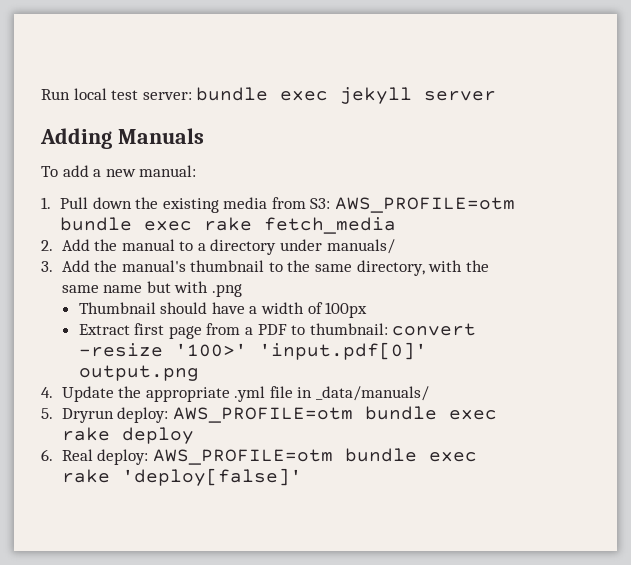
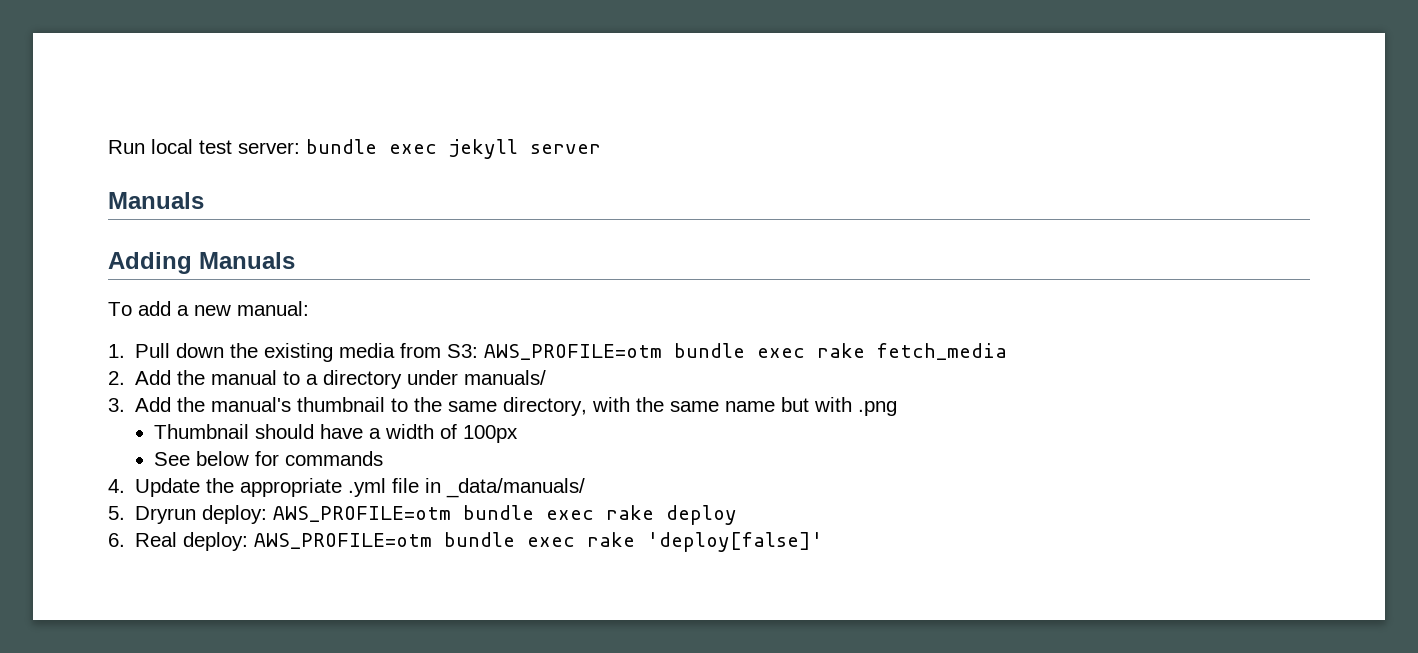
  Run local test server: bundle exec jekyll server
+ Manuals
- Extract first page from a PDF to thumbnail: convert -resize '100>' 'input.pdf[0]' output.png
+ See below for commands

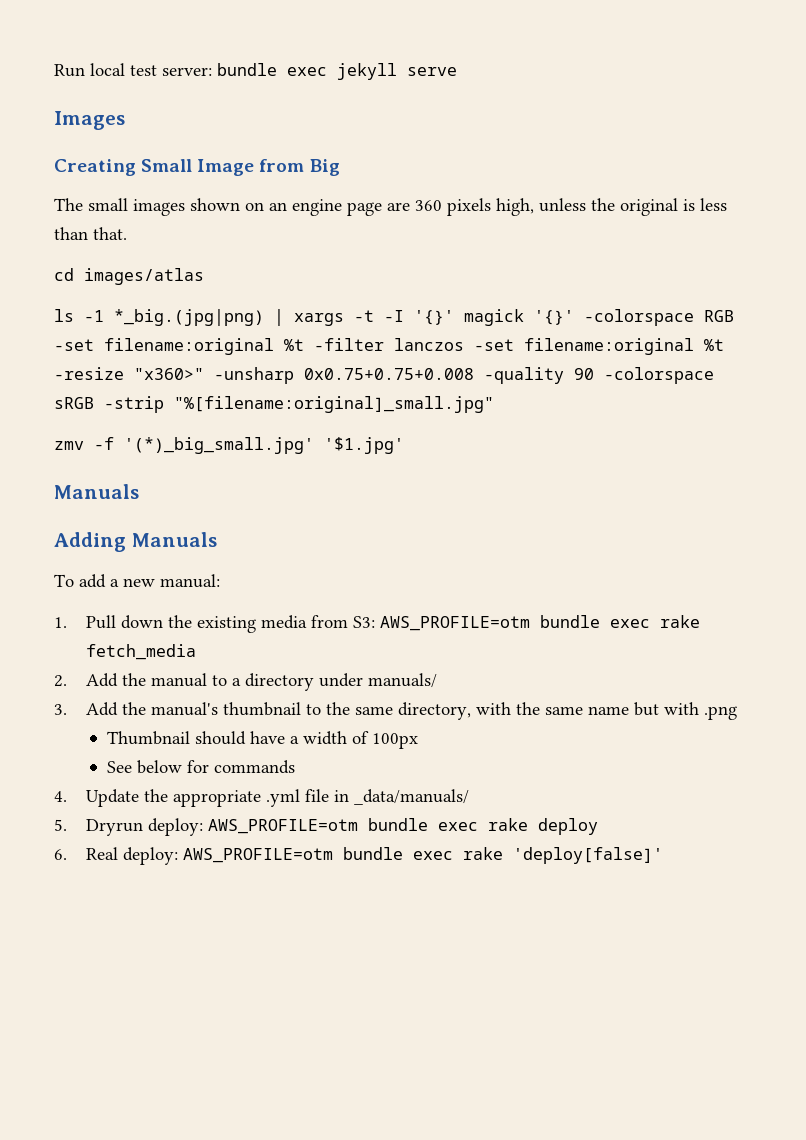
- Run local test server: bundle exec jekyll server
+ Run local test server: bundle exec jekyll serve
+ Images
+ Creating Small Image from Big
+ The small images shown on an engine page are 360 pixels high, unless the original is less than that.
+ cd images/atlas
+ ls -1 *_big.(jpg|png) | xargs -t -I '{}' magick '{}' -colorspace RGB -set filename:original %t -filter lanczos -set filename:original %t -resize "x360>" -unsharp 0x0.75+0.75+0.008 -quality 90 -colorspace sRGB -strip "%[filename:original]_small.jpg"
+ zmv -f '(*)_big_small.jpg' '$1.jpg'

